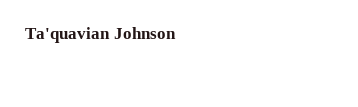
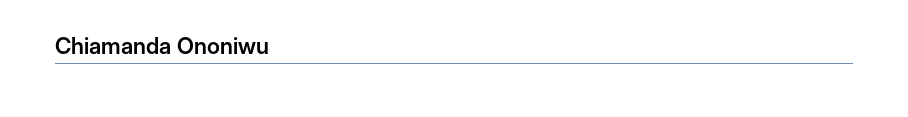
- Ta'quavian Johnson
+ Chiamanda Ononiwu

